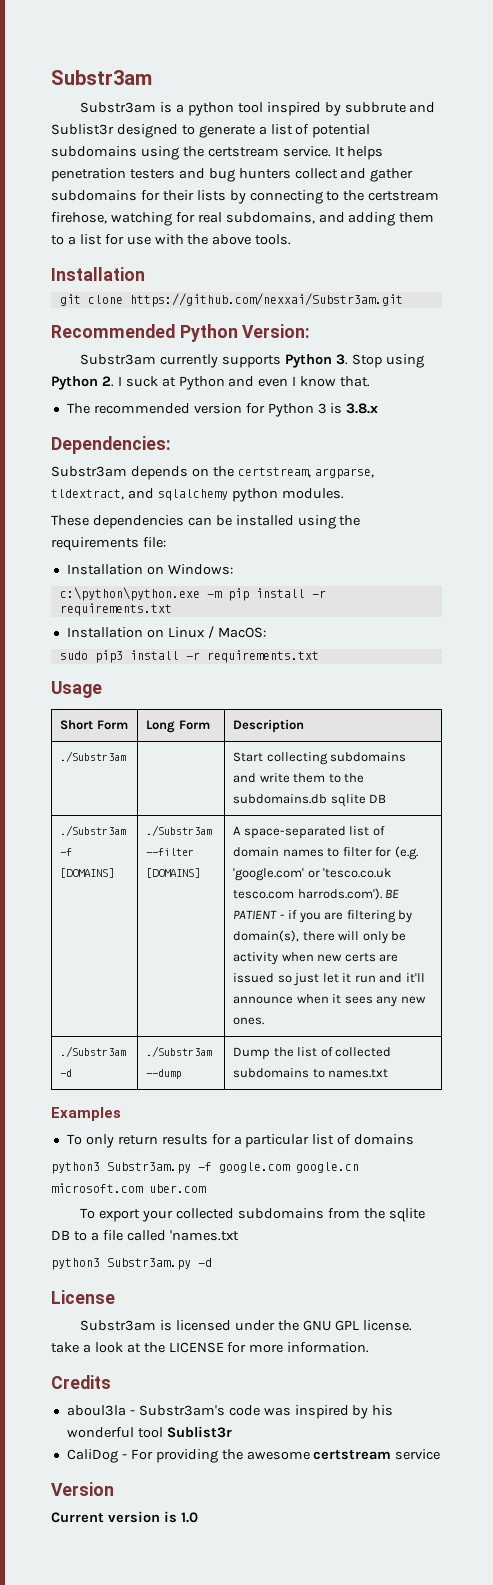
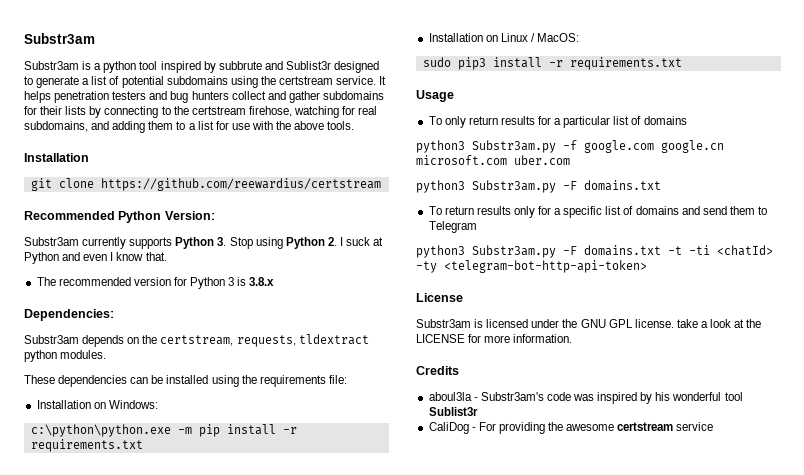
- git clone https://github.com/nexxai/Substr3am.git
+ git clone https://github.com/reewardius/certstream
- Substr3am depends on the certstream, argparse, tldextract, and sqlalchemy python modules.
+ Substr3am depends on the certstream, requests, tldextract python modules.
- Short Form | Long Form | Description
- ./Substr3am | | Start collecting subdomains and write them to the subdomains.db sqlite DB
- ./Substr3am -f [DOMAINS] | ./Substr3am --filter [DOMAINS] | A space-separated list of domain names to filter for (e.g. 'google.com' or 'tesco.co.uk tesco.com harrods.com'). BE PATIENT - if you are filtering by domain(s), there will only be activity when new certs are issued so just let it run and it'll announce when it sees any new ones.
- ./Substr3am -d | ./Substr3am --dump | Dump the list of collected subdomains to names.txt
- Examples
  python3 Substr3am.py -f google.com google.cn microsoft.com uber.com
- To export your collected subdomains from the sqlite DB to a file called 'names.txt
- python3 Substr3am.py -d
+ python3 Substr3am.py -F domains.txt
+ To return results only for a specific list of domains and send them to Telegram
+ python3 Substr3am.py -F domains.txt -t -ti <chatId> -ty <telegram-bot-http-api-token>
- Version
- Current version is 1.0

